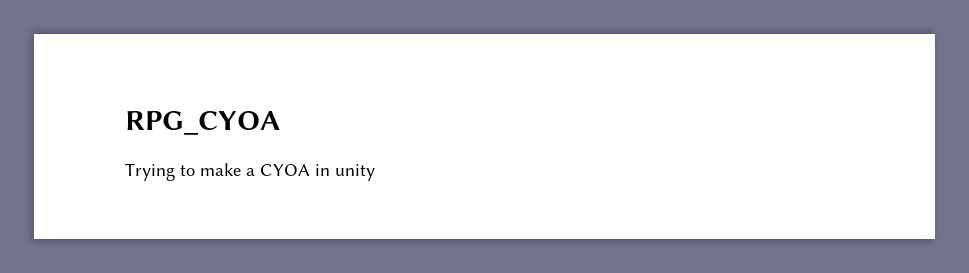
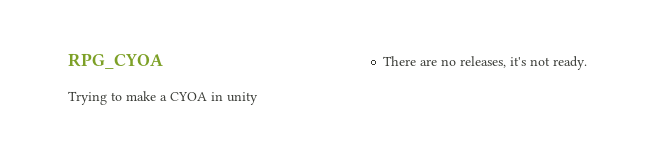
+ There are no releases, it's not ready.

